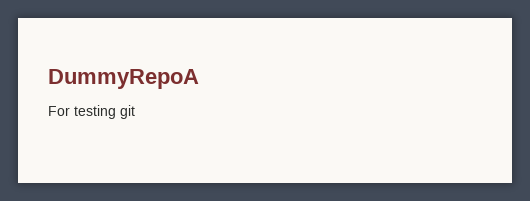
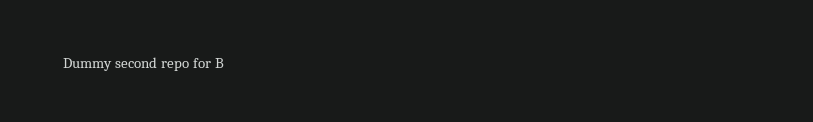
- DummyRepoA
- For testing git
+ Dummy second repo for B

